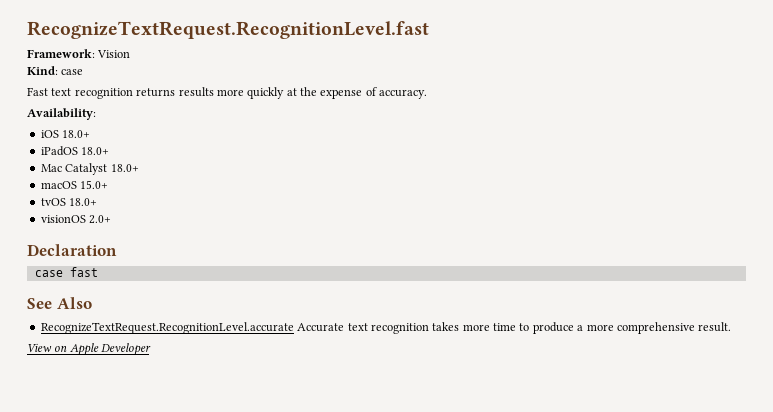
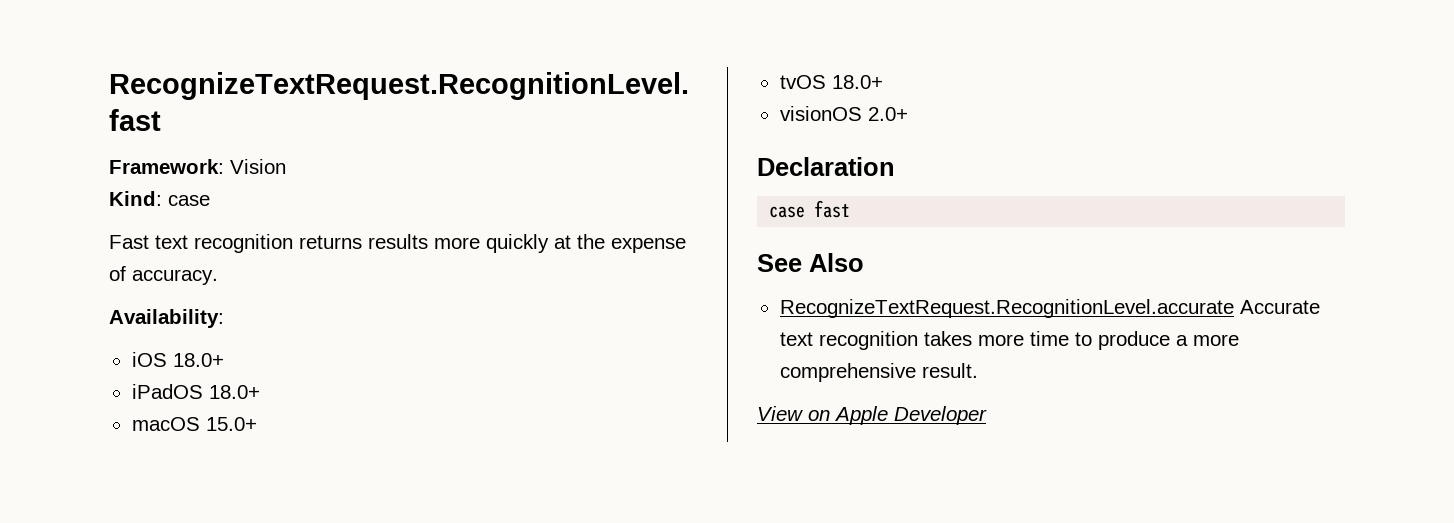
- Mac Catalyst 18.0+

